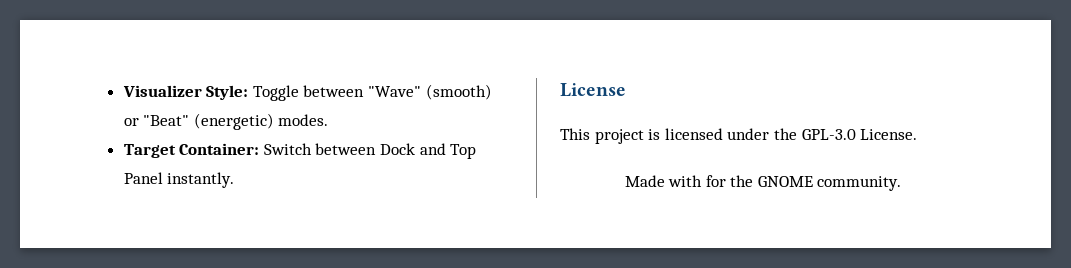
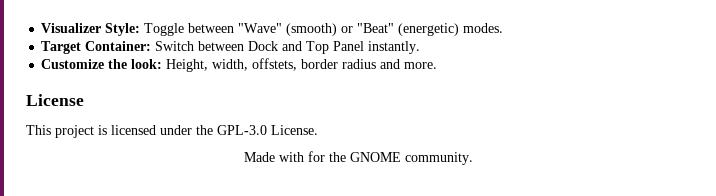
+ Customize the look: Height, width, offstets, border radius and more.

